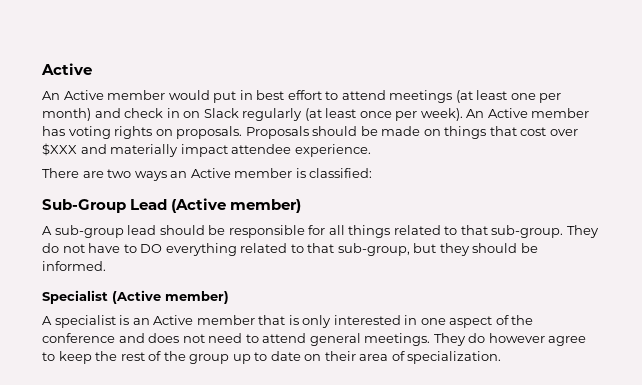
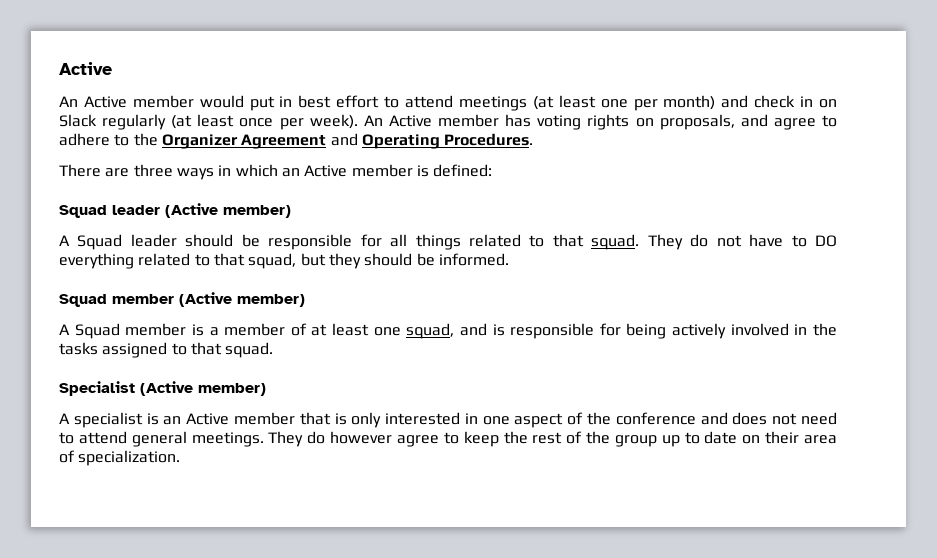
- An Active member has voting rights on proposals. Proposals should be made on things that cost over $XXX and materially impact attendee experience.
- There are two ways an Active member is classified:
- Sub-Group Lead (Active member)
- A sub-group lead should be responsible for all things related to that sub-group.
+ An Active member has voting rights on proposals, and agree to adhere to the Organizer Agreement and Operating Procedures.
+ There are three ways in which an Active member is defined:
+ Squad leader (Active member)
+ A Squad leader should be responsible for all things related to that squad.
- They do not have to DO everything related to that sub-group, but they should be informed.
+ They do not have to DO everything related to that squad, but they should be informed.
+ Squad member (Active member)
+ A Squad member is a member of at least one squad, and is responsible for being actively involved in the tasks assigned to that squad.

